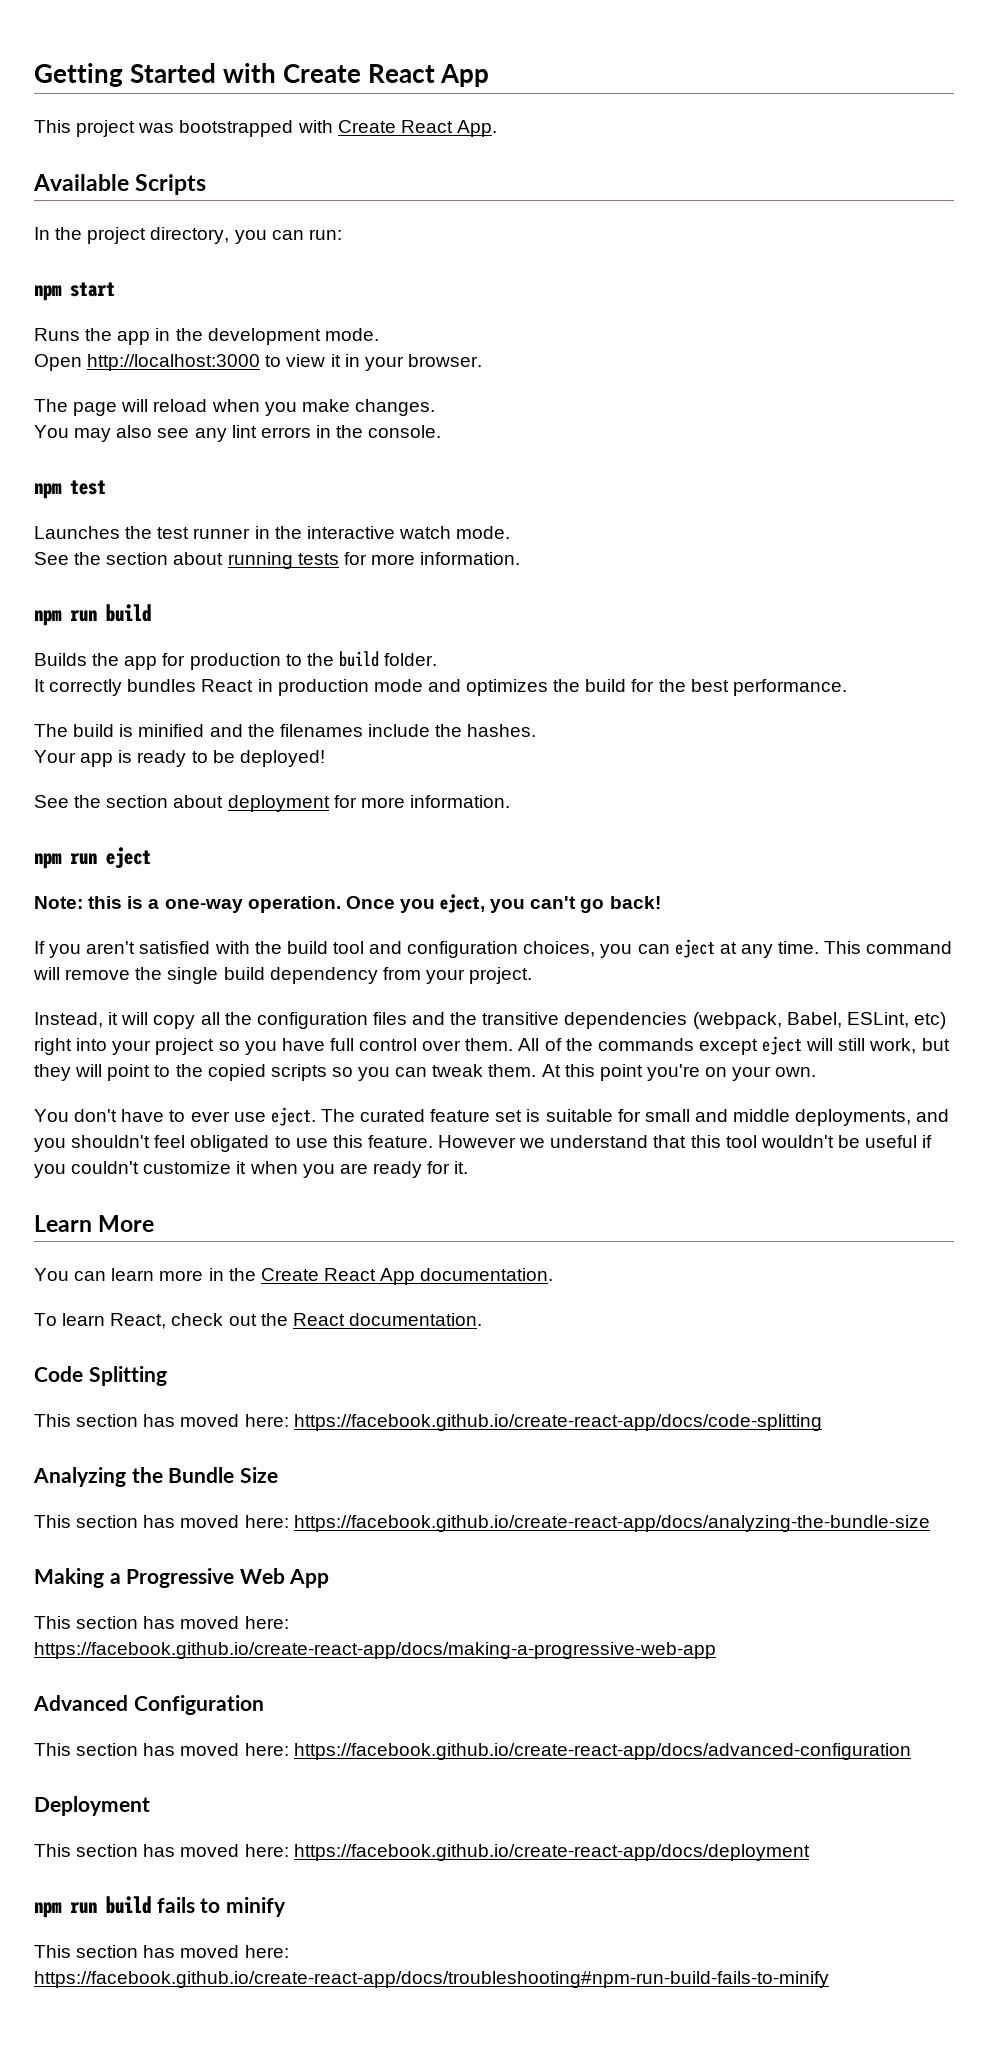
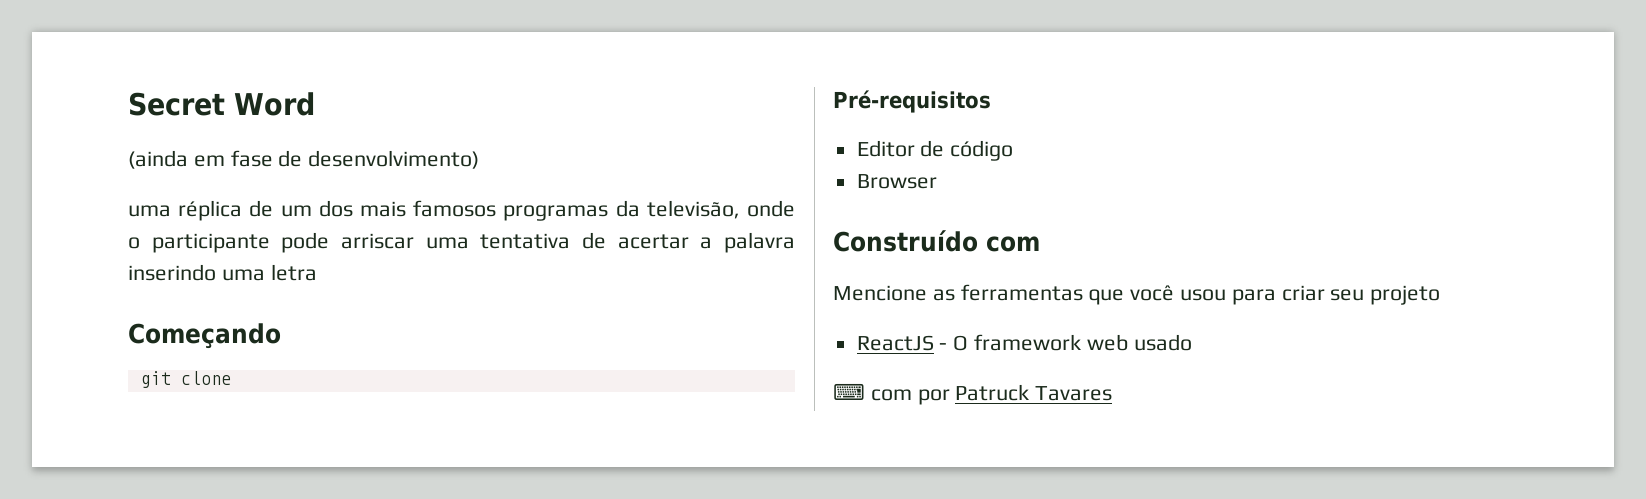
- Getting Started with Create React App
- This project was bootstrapped with Create React App.
- Available Scripts
- In the project directory, you can run:
- npm start
- Runs the app in the development mode.
- Open http://localhost:3000 to view it in your browser.
- The page will reload when you make changes.
- You may also see any lint errors in the console.
- npm test
- Launches the test runner in the interactive watch mode.
- See the section about running tests for more information.
- npm run build
- Builds the app for production to the build folder.
- It correctly bundles React in production mode and optimizes the build for the best performance.
- The build is minified and the filenames include the hashes.
- Your app is ready to be deployed!
- See the section about deployment for more information.
- npm run eject
- Note: this is a one-way operation. Once you eject, you can't go back!
- If you aren't satisfied with the build tool and configuration choices, you can eject at any time. This command will remove the single build dependency from your project.
- Instead, it will copy all the configuration files and the transitive dependencies (webpack, Babel, ESLint, etc) right into your project so you have full control over them. All of the commands except eject will still work, but they will point to the copied scripts so you can tweak them. At this point you're on your own.
- You don't have to ever use eject. The curated feature set is suitable for small and middle deployments, and you shouldn't feel obligated to use this feature. However we understand that this tool wouldn't be useful if you couldn't customize it when you are ready for it.
- Learn More
- You can learn more in the Create React App documentation.
- To learn React, check out the React documentation.
- Code Splitting
- This section has moved here: https://facebook.github.io/create-react-app/docs/code-splitting
- Analyzing the Bundle Size
- This section has moved here: https://facebook.github.io/create-react-app/docs/analyzing-the-bundle-size
- Making a Progressive Web App
- This section has moved here: https://facebook.github.io/create-react-app/docs/making-a-progressive-web-app
- Advanced Configuration
- This section has moved here: https://facebook.github.io/create-react-app/docs/advanced-configuration
- Deployment
- This section has moved here: https://facebook.github.io/create-react-app/docs/deployment
- npm run build fails to minify
- This section has moved here: https://facebook.github.io/create-react-app/docs/troubleshooting#npm-run-build-fails-to-minify
+ Secret Word
+ (ainda em fase de desenvolvimento)
+ uma réplica de um dos mais famosos programas da televisão, onde o participante pode arriscar uma tentativa de acertar a palavra inserindo uma letra
+ Começando
+ git clone
+ Pré-requisitos
+ Editor de código
+ Browser
+ Construído com
+ Mencione as ferramentas que você usou para criar seu projeto
+ ReactJS - O framework web usado
+ ⌨ com por Patruck Tavares

